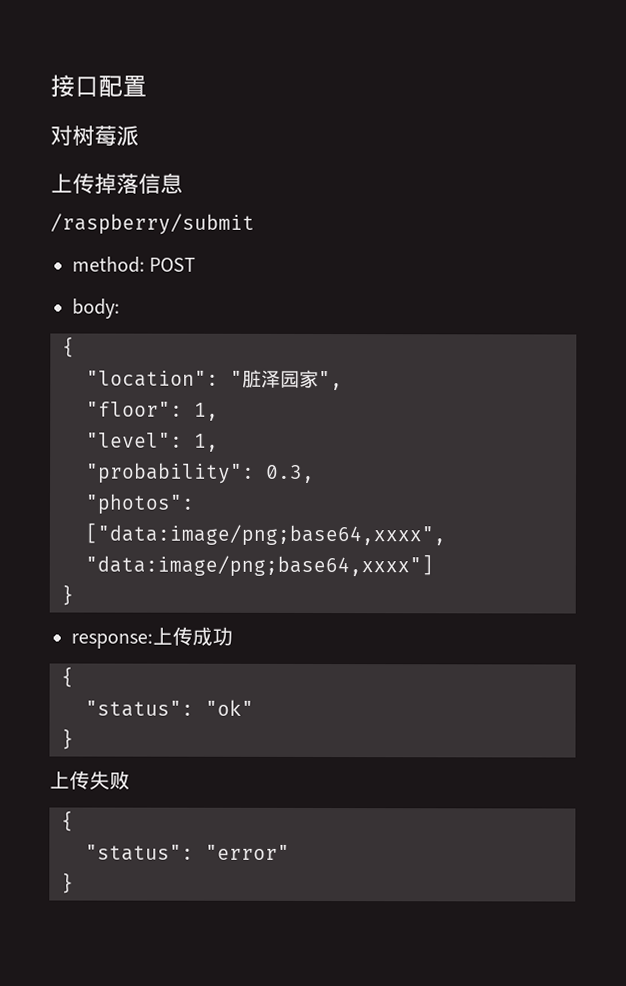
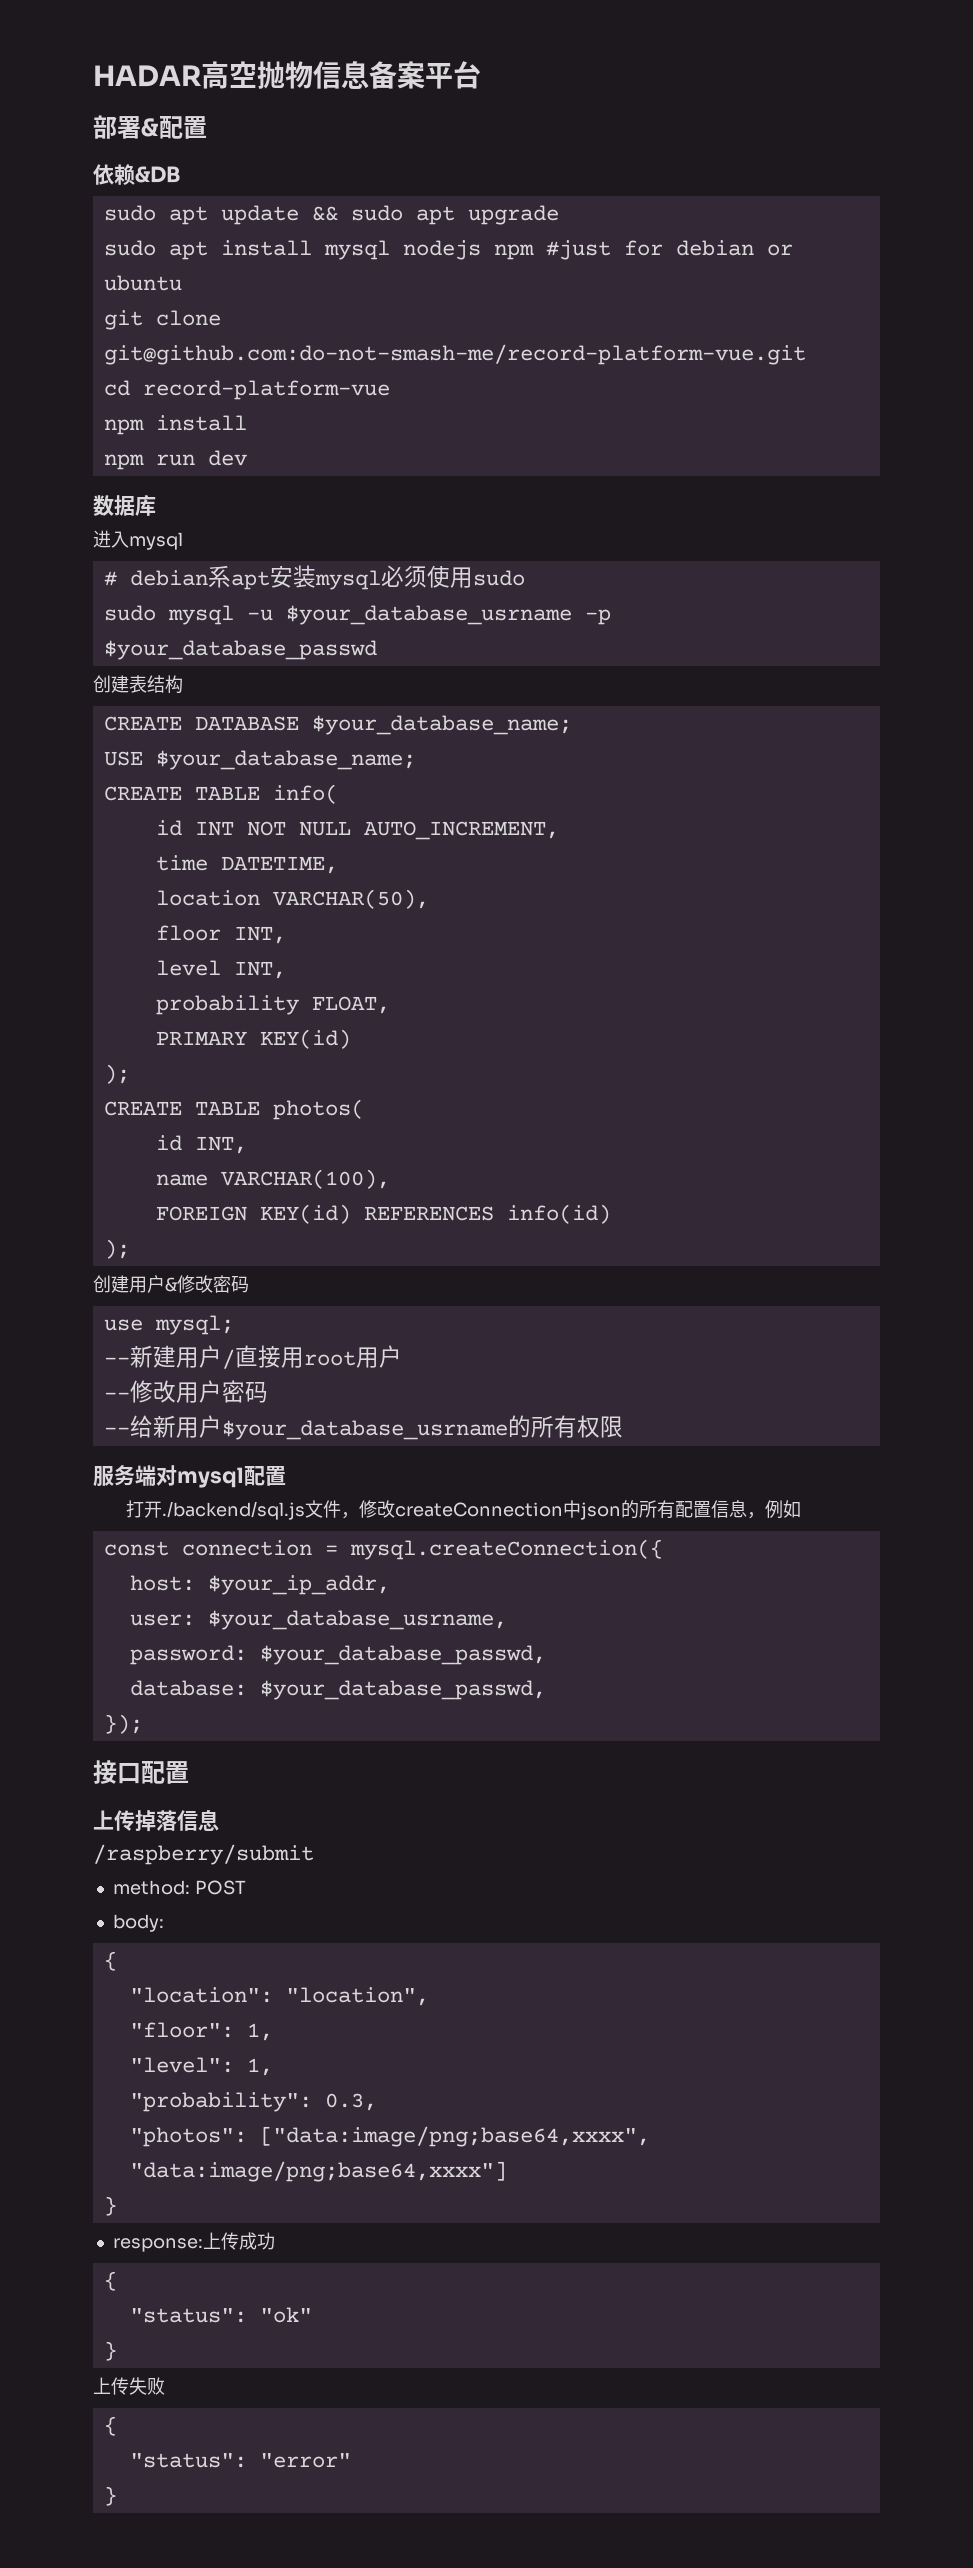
+ HADAR高空抛物信息备案平台
+ 部署&配置
+ 依赖&DB
+ sudo apt update && sudo apt upgrade
+ sudo apt install mysql nodejs npm #just for debian or ubuntu
+ git clone git@github.com:do-not-smash-me/record-platform-vue.git
+ cd record-platform-vue
+ npm install
+ npm run dev
+ 数据库
+ 进入mysql
+ # debian系apt安装mysql必须使用sudo
+ sudo mysql -u $your_database_usrname -p $your_database_passwd
+ 创建表结构
+ CREATE DATABASE $your_database_name;
+ USE $your_database_name;
+ CREATE TABLE info(
+ id INT NOT NULL AUTO_INCREMENT,
+ time DATETIME,
+ location VARCHAR(50),
+ floor INT,
+ level INT,
+ probability FLOAT,
+ PRIMARY KEY(id)
+ );
+ CREATE TABLE photos(
+ id INT,
+ name VARCHAR(100),
+ FOREIGN KEY(id) REFERENCES info(id)
+ );
+ 创建用户&修改密码
+ use mysql;
+ --新建用户/直接用root用户
+ --修改用户密码
+ --给新用户$your_database_usrname的所有权限
+ 服务端对mysql配置
+ 打开./backend/sql.js文件，修改createConnection中json的所有配置信息，例如
+ const connection = mysql.createConnection({
+ host: $your_ip_addr,
+ user: $your_database_usrname,
+ password: $your_database_passwd,
+ database: $your_database_passwd,
+ });
- 对树莓派
- "location": "脏泽园家",
+ "location": "location",

